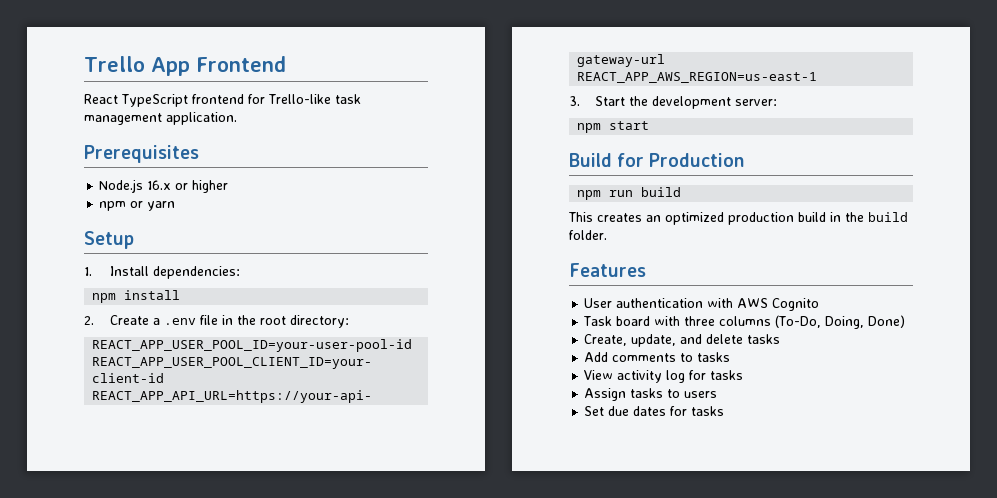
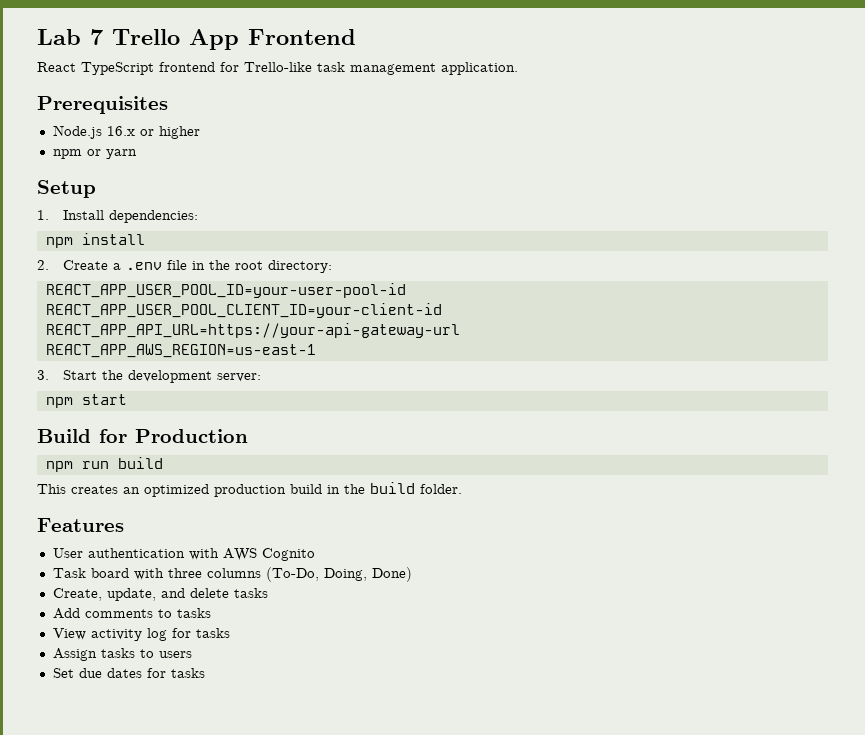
- Trello App Frontend
+ Lab 7 Trello App Frontend

